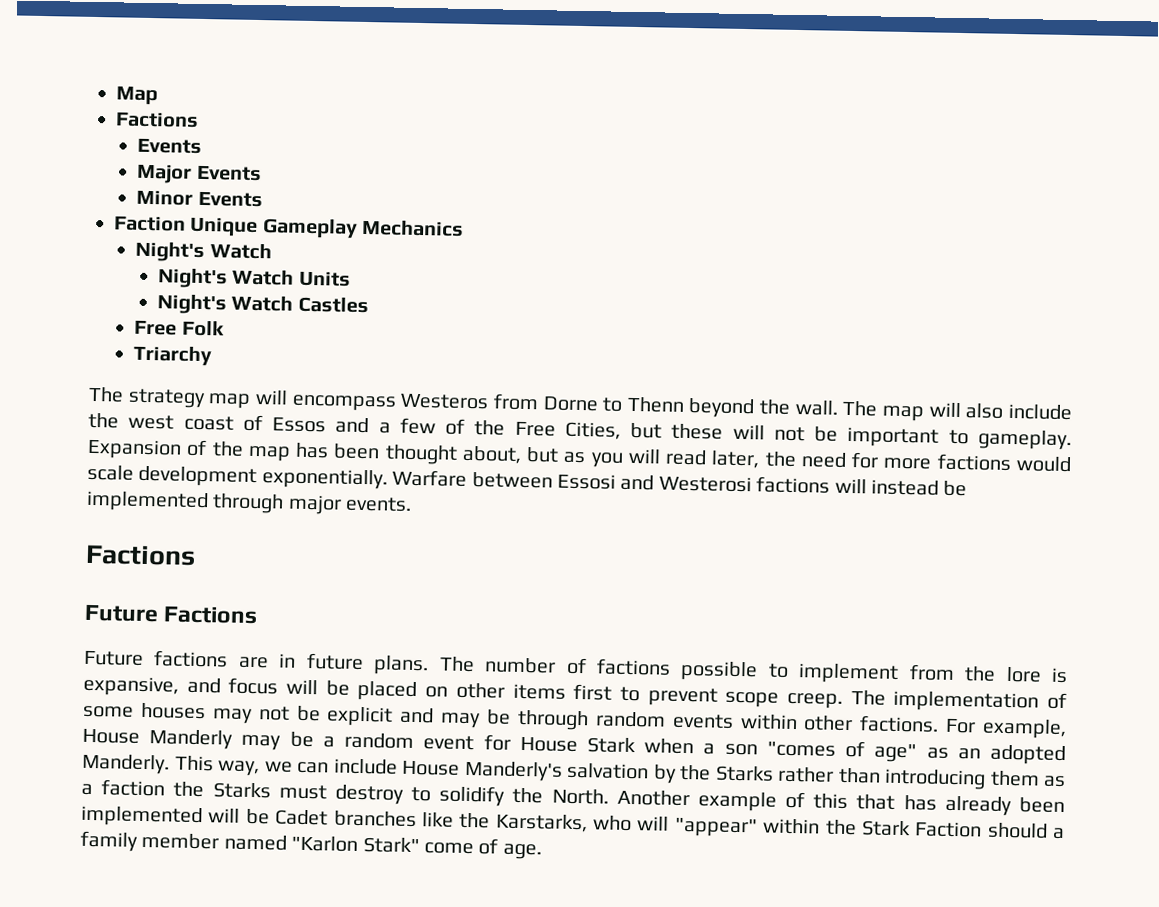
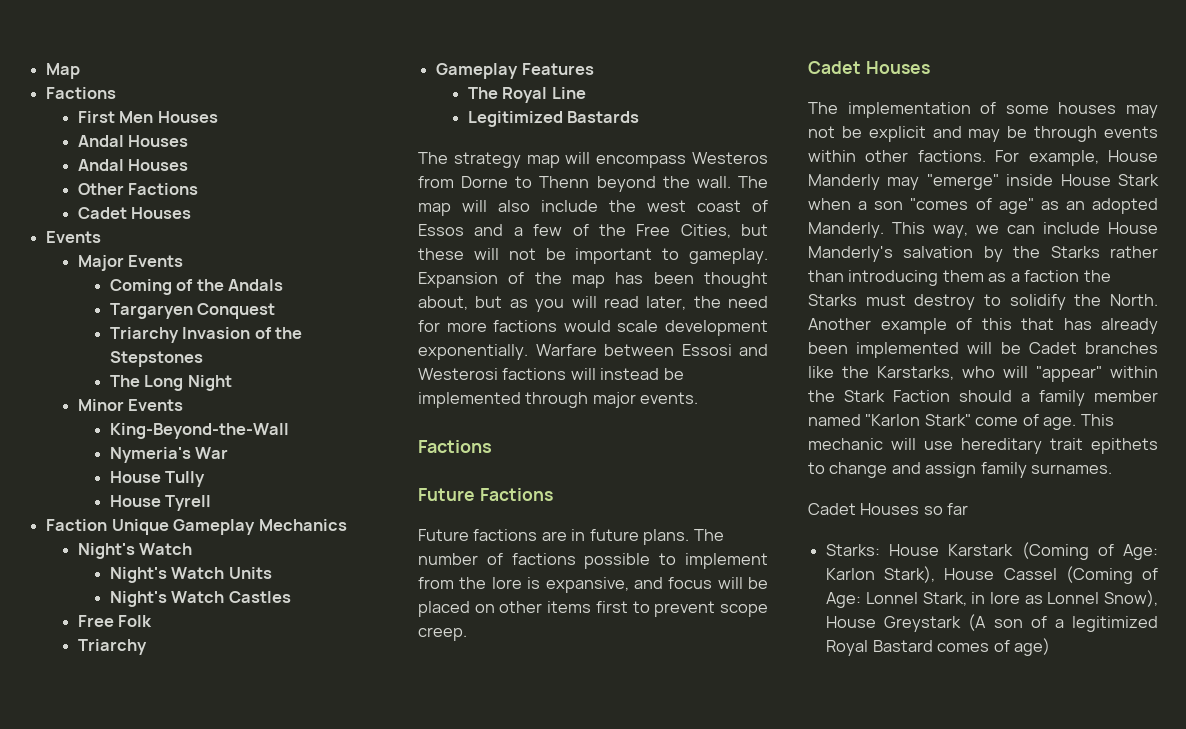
  Map
  Factions
+ First Men Houses
+ Andal Houses
+ Andal Houses
+ Other Factions
+ Cadet Houses
  Events
  Major Events
+ Coming of the Andals
+ Targaryen Conquest
+ Triarchy Invasion of the Stepstones
+ The Long Night
  Minor Events
+ King-Beyond-the-Wall
+ Nymeria's War
+ House Tully
+ House Tyrell
+ Gameplay Features
+ The Royal Line
+ Legitimized Bastards
- The number of factions possible to implement from the lore is expansive, and focus will be placed on other items first to prevent scope creep. The implementation of some houses may not be explicit and may be through random events within other factions.
+ The number of factions possible to implement from the lore is expansive, and focus will be placed on other items first to prevent scope creep.
+ Cadet Houses
+ The implementation of some houses may not be explicit and may be through events within other factions.
- For example, House Manderly may be a random event for House Stark when a son "comes of age" as an adopted Manderly.
+ For example, House Manderly may "emerge" inside House Stark when a son "comes of age" as an adopted Manderly.
+ This mechanic will use hereditary trait epithets to change and assign family surnames.
+ Cadet Houses so far
+ Starks: House Karstark (Coming of Age: Karlon Stark), House Cassel (Coming of Age: Lonnel Stark, in lore as Lonnel Snow), House Greystark (A son of a legitimized Royal Bastard comes of age)

